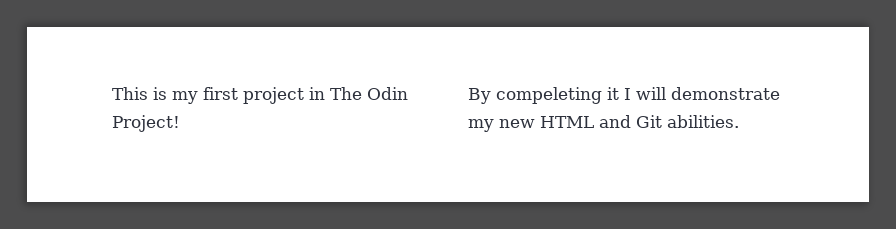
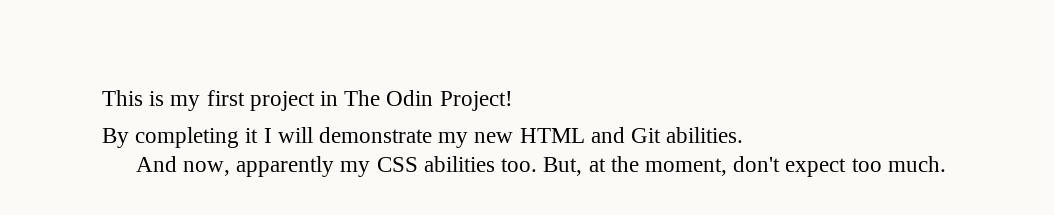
- By compeleting it I will demonstrate my new HTML and Git abilities.
+ By completing it I will demonstrate my new HTML and Git abilities.
+ And now, apparently my CSS abilities too. But, at the moment, don't expect too much.

